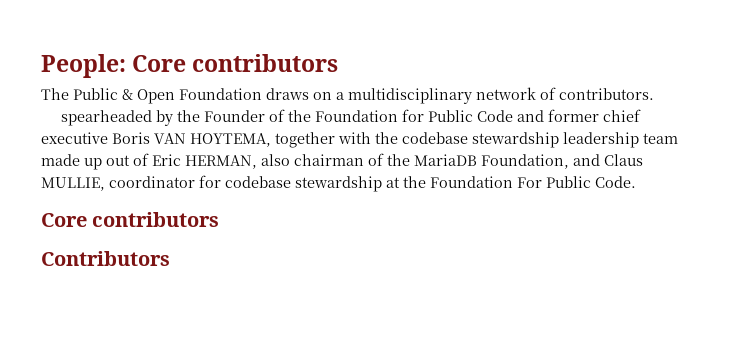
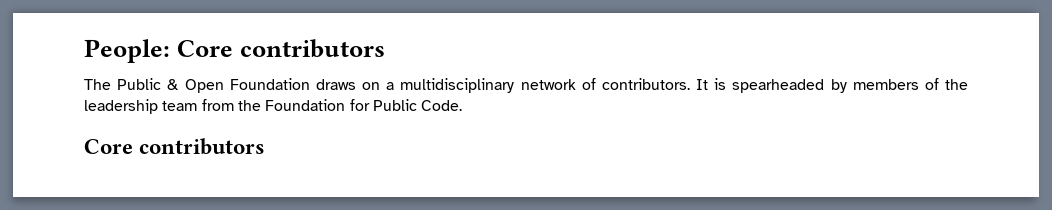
- The Public & Open Foundation draws on a multidisciplinary network of contributors.
- spearheaded by the Founder of the Foundation for Public Code and former chief executive Boris VAN HOYTEMA, together with the codebase stewardship leadership team made up out of Eric HERMAN, also chairman of the MariaDB Foundation, and Claus MULLIE, coordinator for codebase stewardship at the Foundation For Public Code.
+ The Public & Open Foundation draws on a multidisciplinary network of contributors. It is spearheaded by members of the leadership team from the Foundation for Public Code.
- Contributors

